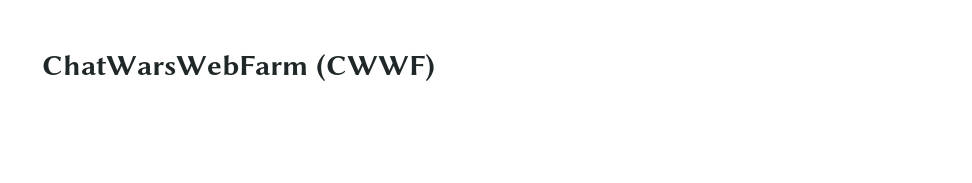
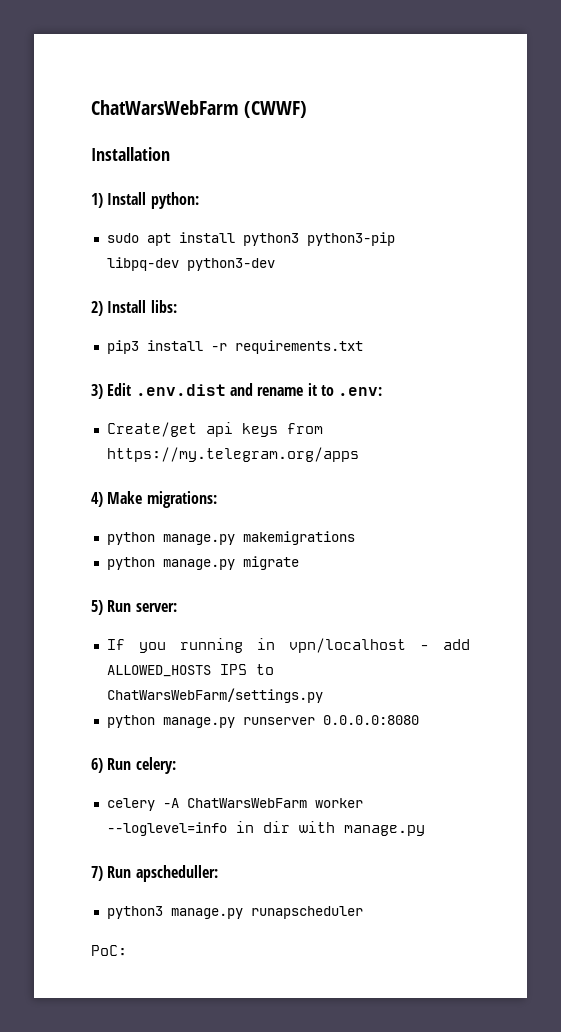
+ Installation
+ 1) Install python:
+ sudo apt install python3 python3-pip libpq-dev python3-dev
+ 2) Install libs:
+ pip3 install -r requirements.txt
+ 3) Edit .env.dist and rename it to .env:
+ Create/get api keys from https://my.telegram.org/apps
+ 4) Make migrations:
+ python manage.py makemigrations
+ python manage.py migrate
+ 5) Run server:
+ If you running in vpn/localhost - add ALLOWED_HOSTS IPS to ChatWarsWebFarm/settings.py
+ python manage.py runserver 0.0.0.0:8080
+ 6) Run celery:
+ celery -A ChatWarsWebFarm worker --loglevel=info in dir with manage.py
+ 7) Run apscheduller:
+ python3 manage.py runapscheduler
+ PoC:

